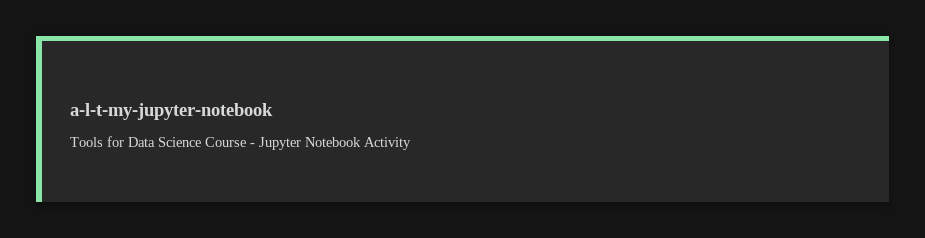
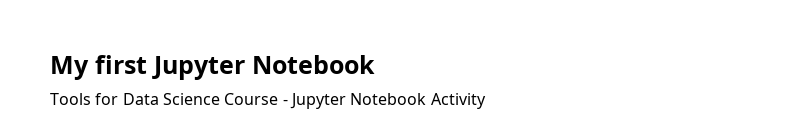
- a-l-t-my-jupyter-notebook
+ My first Jupyter Notebook

